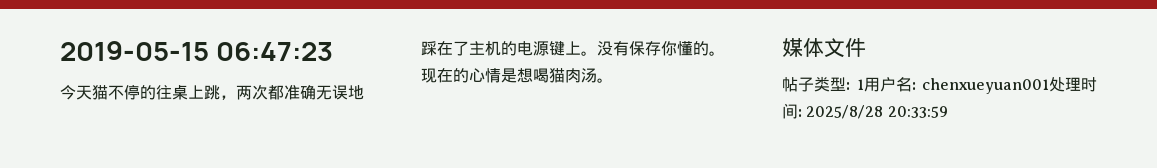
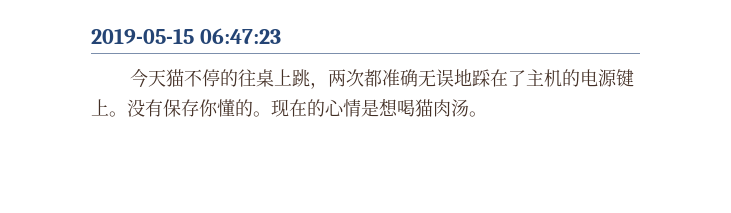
- 媒体文件
- 帖子类型: 1用户名: chenxueyuan001处理时间: 2025/8/28 20:33:59

